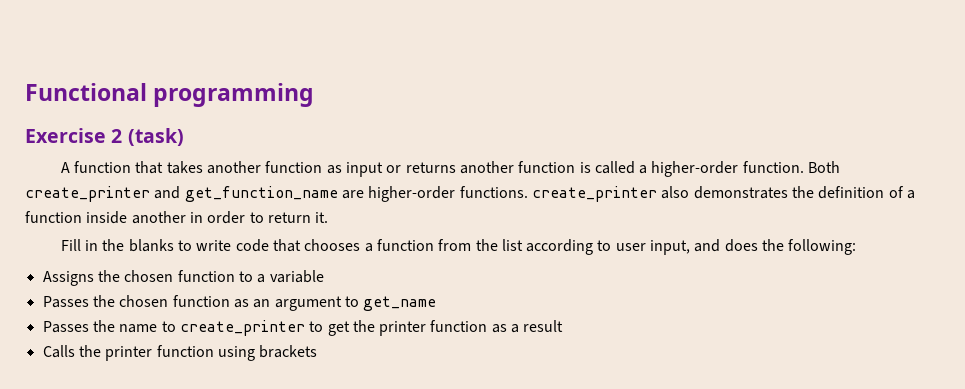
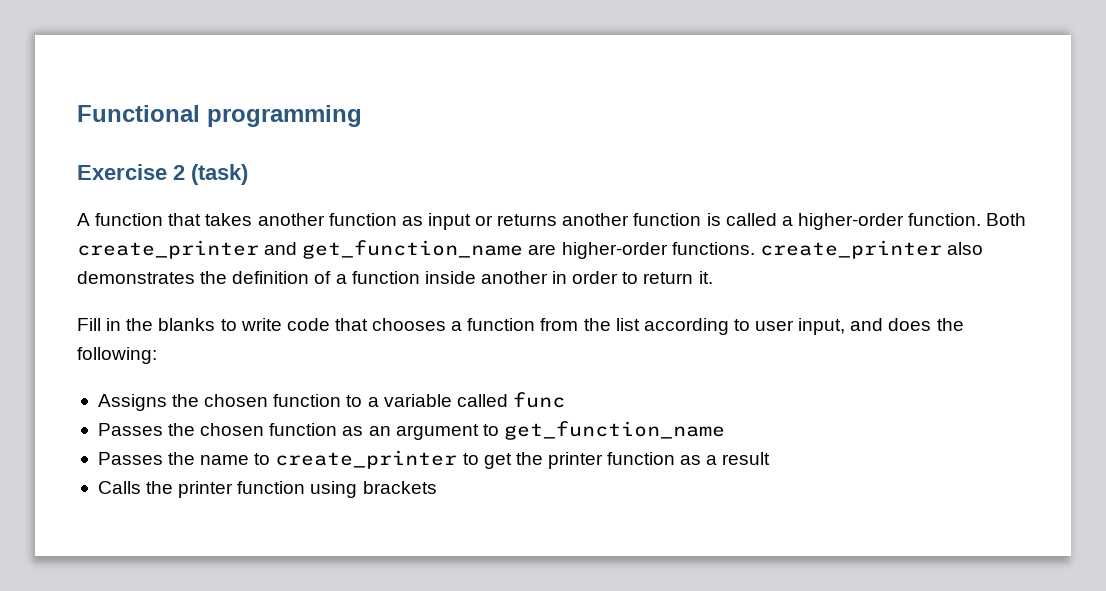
- Assigns the chosen function to a variable
+ Assigns the chosen function to a variable called func
- Passes the chosen function as an argument to get_name
+ Passes the chosen function as an argument to get_function_name

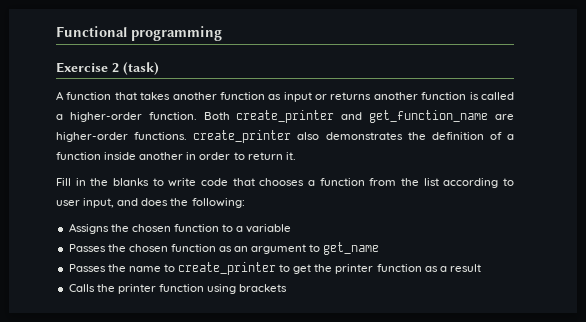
- Assigns the chosen function to a variable called func
+ Assigns the chosen function to a variable
- Passes the chosen function as an argument to get_function_name
+ Passes the chosen function as an argument to get_name

